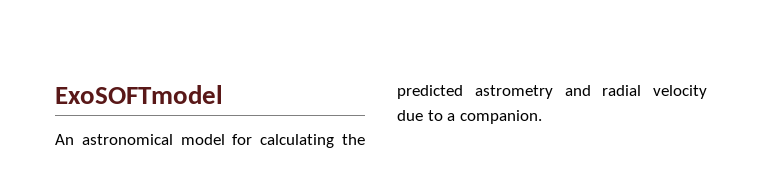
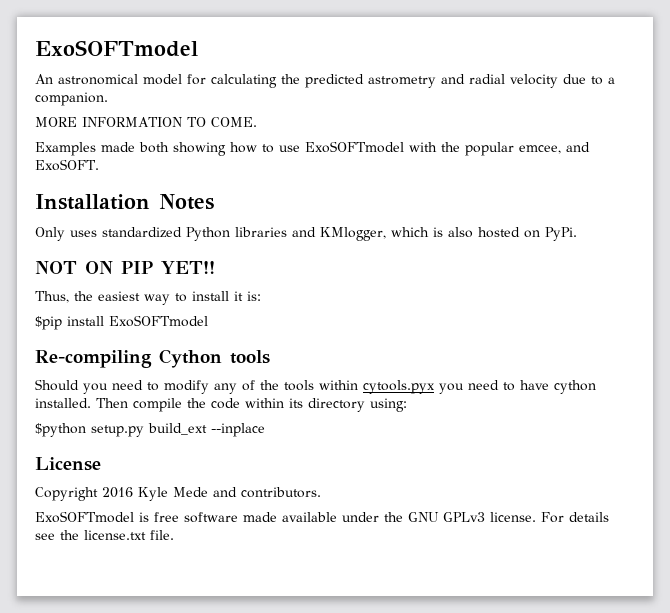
+ MORE INFORMATION TO COME.
+ Examples made both showing how to use ExoSOFTmodel with the popular emcee, and ExoSOFT.
+ Installation Notes
+ Only uses standardized Python libraries and KMlogger, which is also hosted on PyPi.
+ NOT ON PIP YET!!
+ Thus, the easiest way to install it is:
+ $pip install ExoSOFTmodel
+ Re-compiling Cython tools
+ Should you need to modify any of the tools within cytools.pyx you need to have cython installed. Then compile the code within its directory using:
+ $python setup.py build_ext --inplace
+ License
+ Copyright 2016 Kyle Mede and contributors.
+ ExoSOFTmodel is free software made available under the GNU GPLv3 license. For details see the license.txt file.

